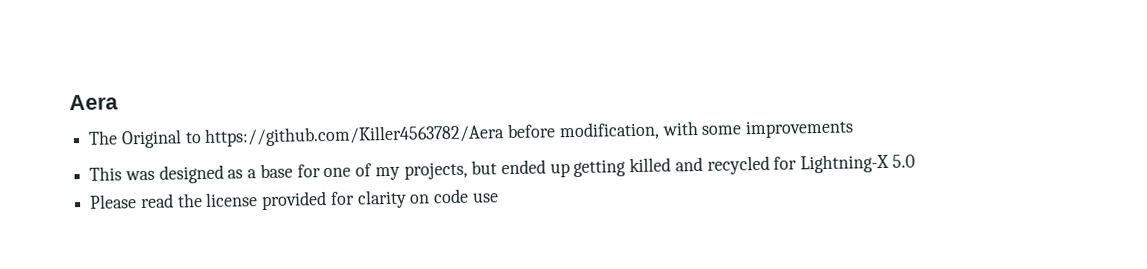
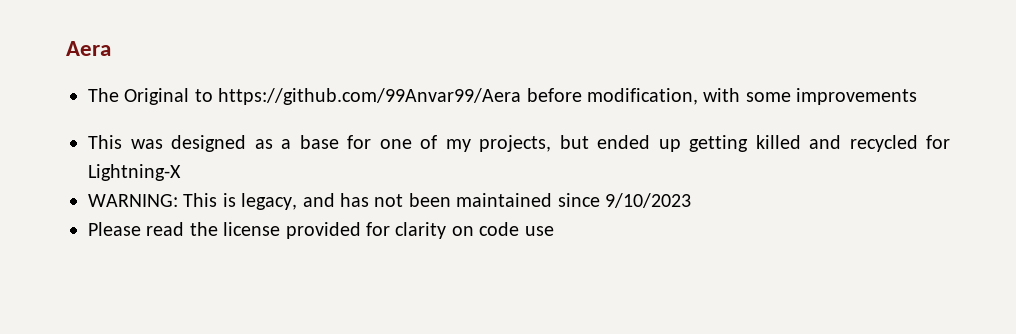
- The Original to https://github.com/Killer4563782/Aera before modification, with some improvements
+ The Original to https://github.com/99Anvar99/Aera before modification, with some improvements
- This was designed as a base for one of my projects, but ended up getting killed and recycled for Lightning-X 5.0
+ This was designed as a base for one of my projects, but ended up getting killed and recycled for Lightning-X
+ WARNING: This is legacy, and has not been maintained since 9/10/2023

